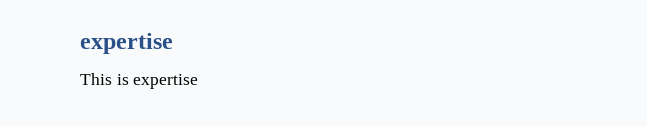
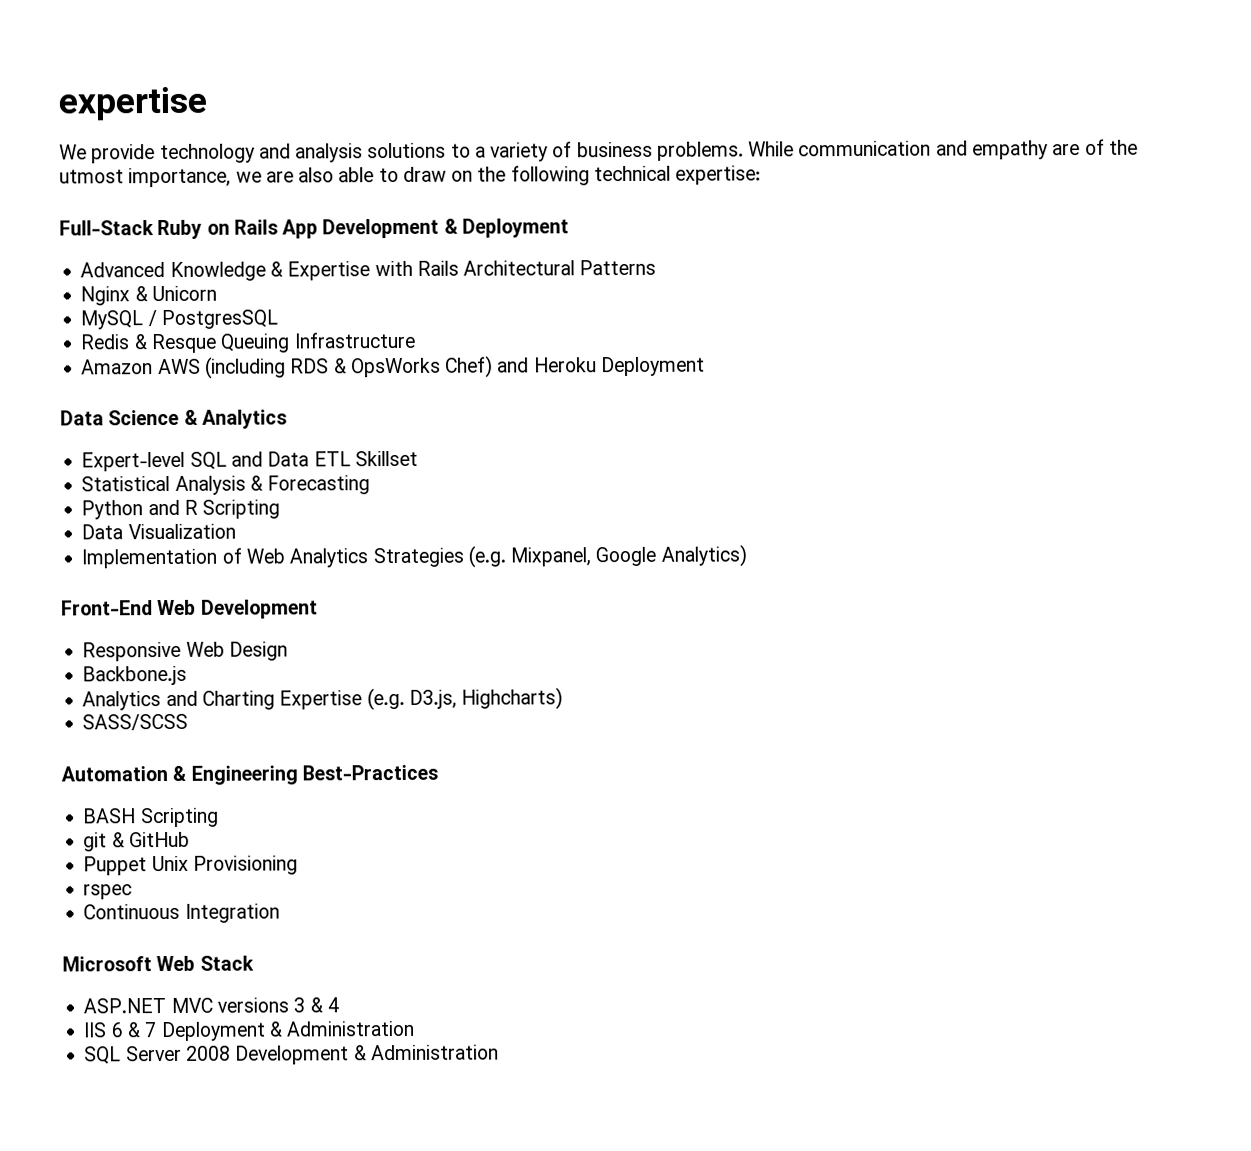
- This is expertise
+ We provide technology and analysis solutions to a variety of business problems. While communication and empathy are of the utmost importance, we are also able to draw on the following technical expertise:
+ Full-Stack Ruby on Rails App Development & Deployment
+ Advanced Knowledge & Expertise with Rails Architectural Patterns
+ Nginx & Unicorn
+ MySQL / PostgresSQL
+ Redis & Resque Queuing Infrastructure
+ Amazon AWS (including RDS & OpsWorks Chef) and Heroku Deployment
+ Data Science & Analytics
+ Expert-level SQL and Data ETL Skillset
+ Statistical Analysis & Forecasting
+ Python and R Scripting
+ Data Visualization
+ Implementation of Web Analytics Strategies (e.g. Mixpanel, Google Analytics)
+ Front-End Web Development
+ Responsive Web Design
+ Backbone.js
+ Analytics and Charting Expertise (e.g. D3.js, Highcharts)
+ SASS/SCSS
+ Automation & Engineering Best-Practices
+ BASH Scripting
+ git & GitHub
+ Puppet Unix Provisioning
+ rspec
+ Continuous Integration
+ Microsoft Web Stack
+ ASP.NET MVC versions 3 & 4
+ IIS 6 & 7 Deployment & Administration
+ SQL Server 2008 Development & Administration

